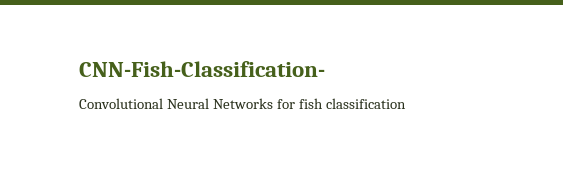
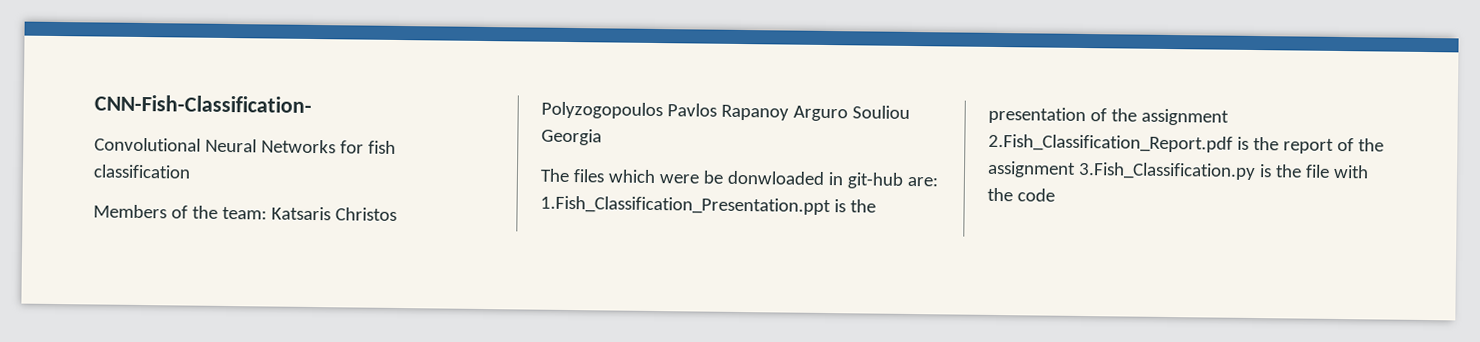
+ Members of the team: Katsaris Christos Polyzogopoulos Pavlos Rapanoy Arguro Souliou Georgia
+ The files which were be donwloaded in git-hub are: 1.Fish_Classification_Presentation.ppt is the presentation of the assignment 2.Fish_Classification_Report.pdf is the report of the assignment 3.Fish_Classification.py is the file with the code

